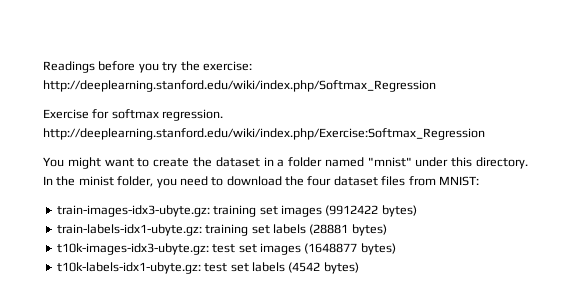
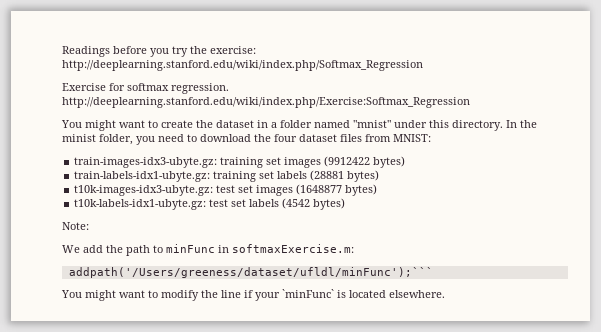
+ Note:
+ We add the path to minFunc in softmaxExercise.m:
+ addpath('/Users/greeness/dataset/ufldl/minFunc');```
+ You might want to modify the line if your `minFunc` is located elsewhere.

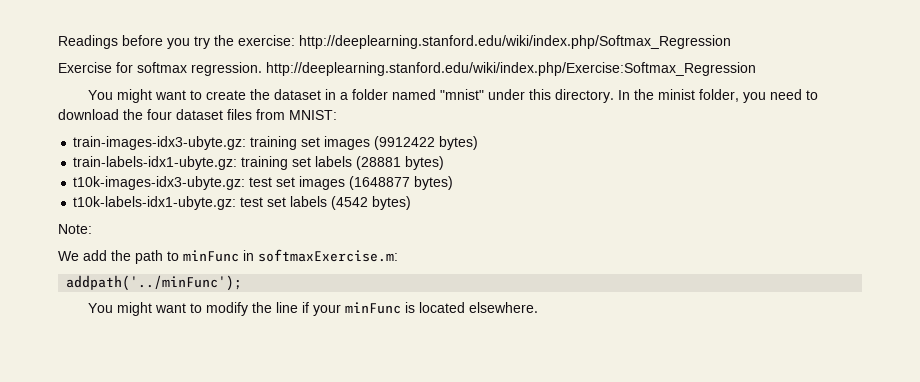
- addpath('/Users/greeness/dataset/ufldl/minFunc');```
+ addpath('../minFunc');
- You might want to modify the line if your `minFunc` is located elsewhere.
+ You might want to modify the line if your minFunc is located elsewhere.

